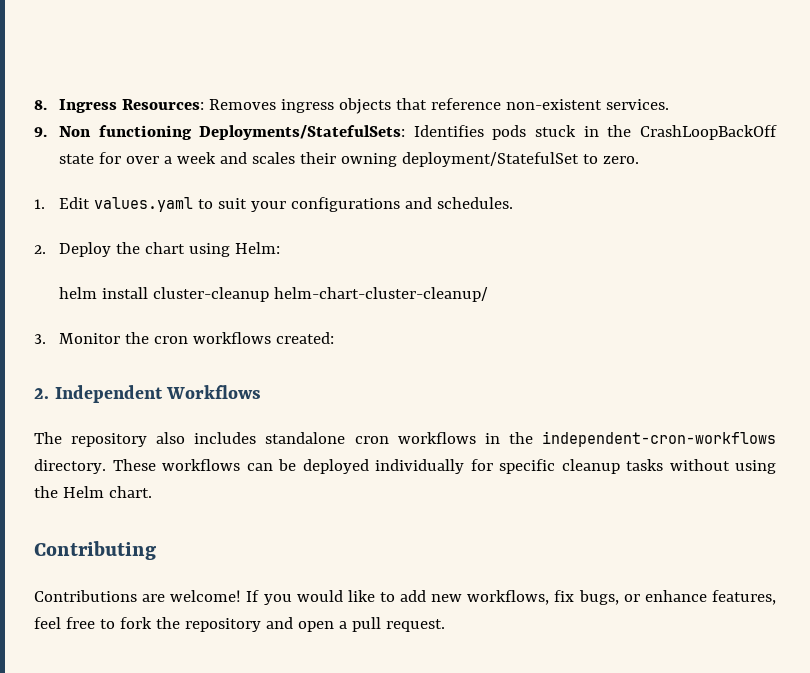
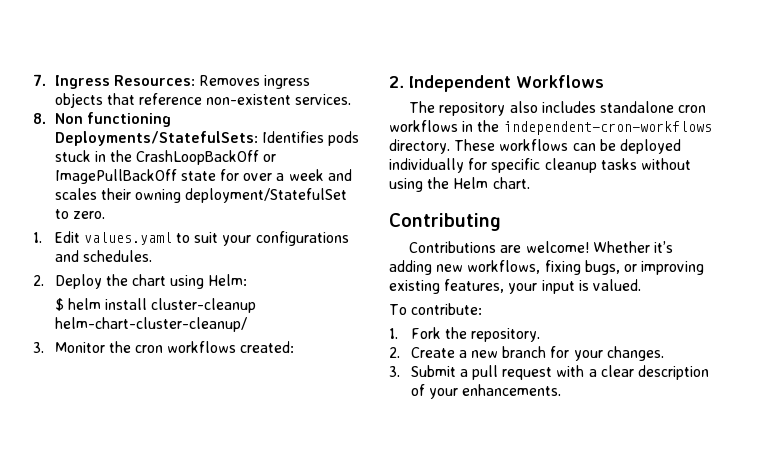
- 8. Ingress Resources: Removes ingress objects that reference non-existent services.
+ 7. Ingress Resources: Removes ingress objects that reference non-existent services.
- 9. Non functioning Deployments/StatefulSets: Identifies pods stuck in the CrashLoopBackOff state for over a week and scales their owning deployment/StatefulSet to zero.
+ 8. Non functioning Deployments/StatefulSets: Identifies pods stuck in the CrashLoopBackOff or ImagePullBackOff state for over a week and scales their owning deployment/StatefulSet to zero.
- helm install cluster-cleanup helm-chart-cluster-cleanup/
+ $ helm install cluster-cleanup helm-chart-cluster-cleanup/
- If you would like to add new workflows, fix bugs, or enhance features, feel free to fork the repository and open a pull request.
+ Whether it’s adding new workflows, fixing bugs, or improving existing features, your input is valued.
+ To contribute:
+ 1. Fork the repository.
+ 2. Create a new branch for your changes.
+ 3. Submit a pull request with a clear description of your enhancements.

